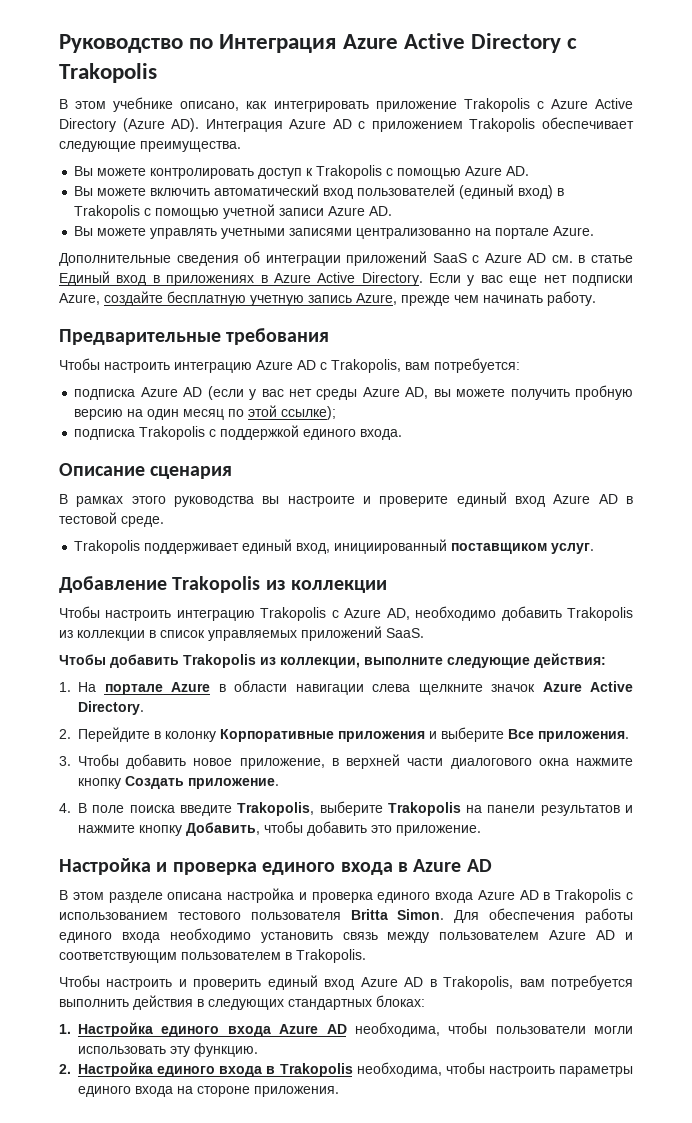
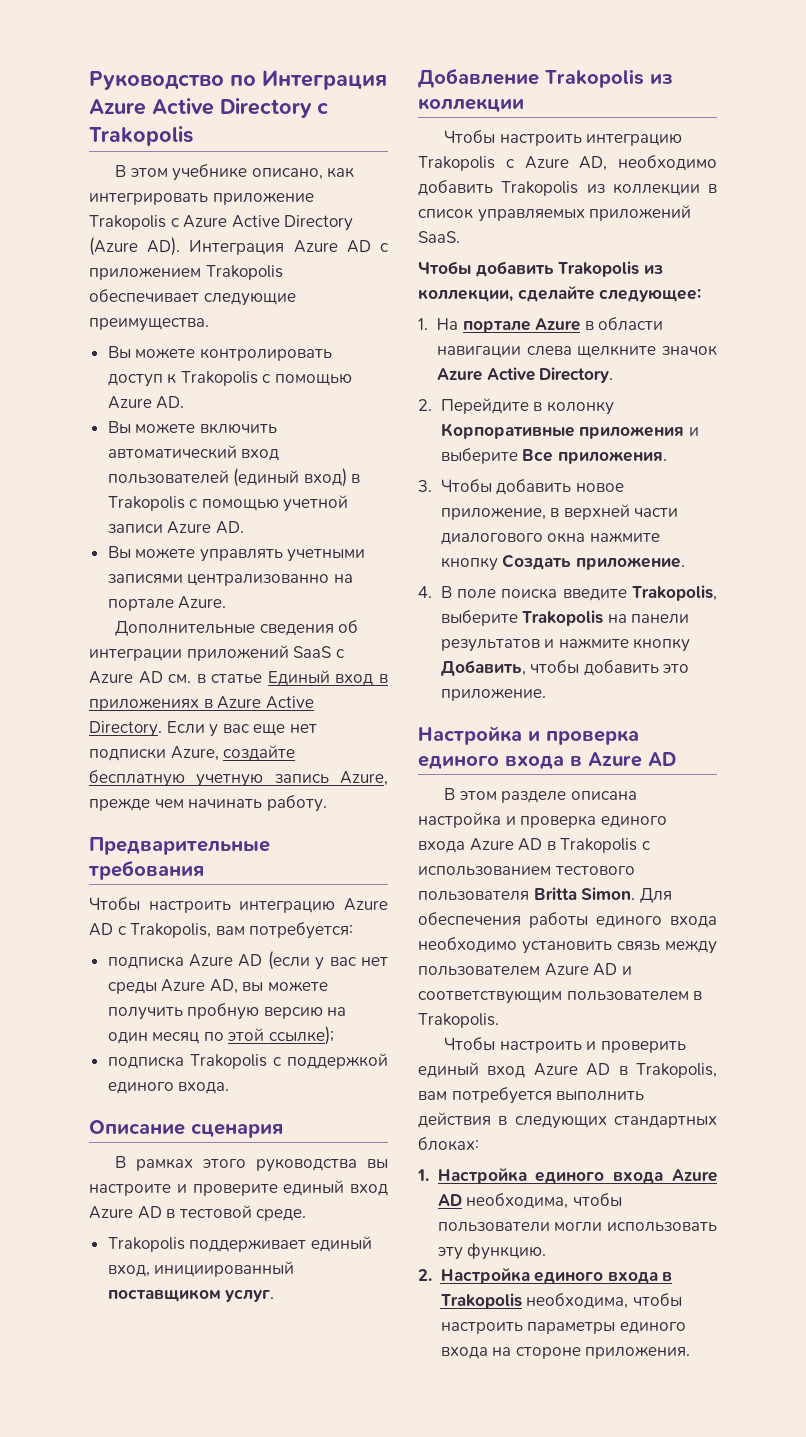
- Чтобы добавить Trakopolis из коллекции, выполните следующие действия:
+ Чтобы добавить Trakopolis из коллекции, сделайте следующее:

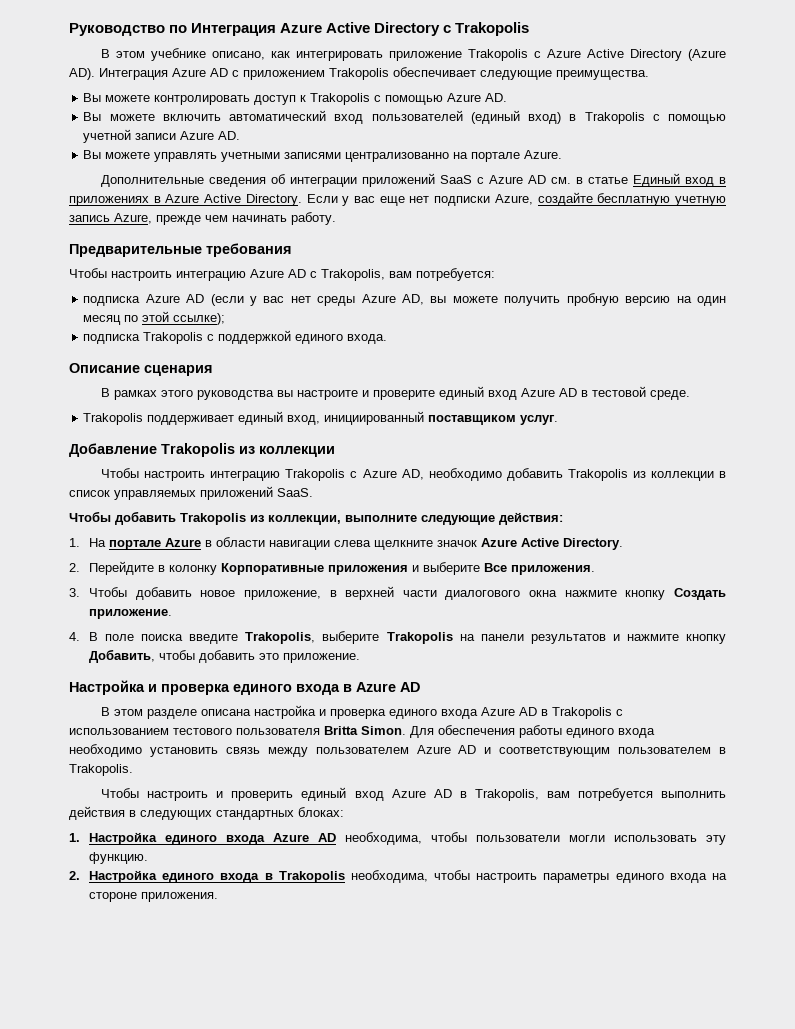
- Чтобы добавить Trakopolis из коллекции, сделайте следующее:
+ Чтобы добавить Trakopolis из коллекции, выполните следующие действия:

